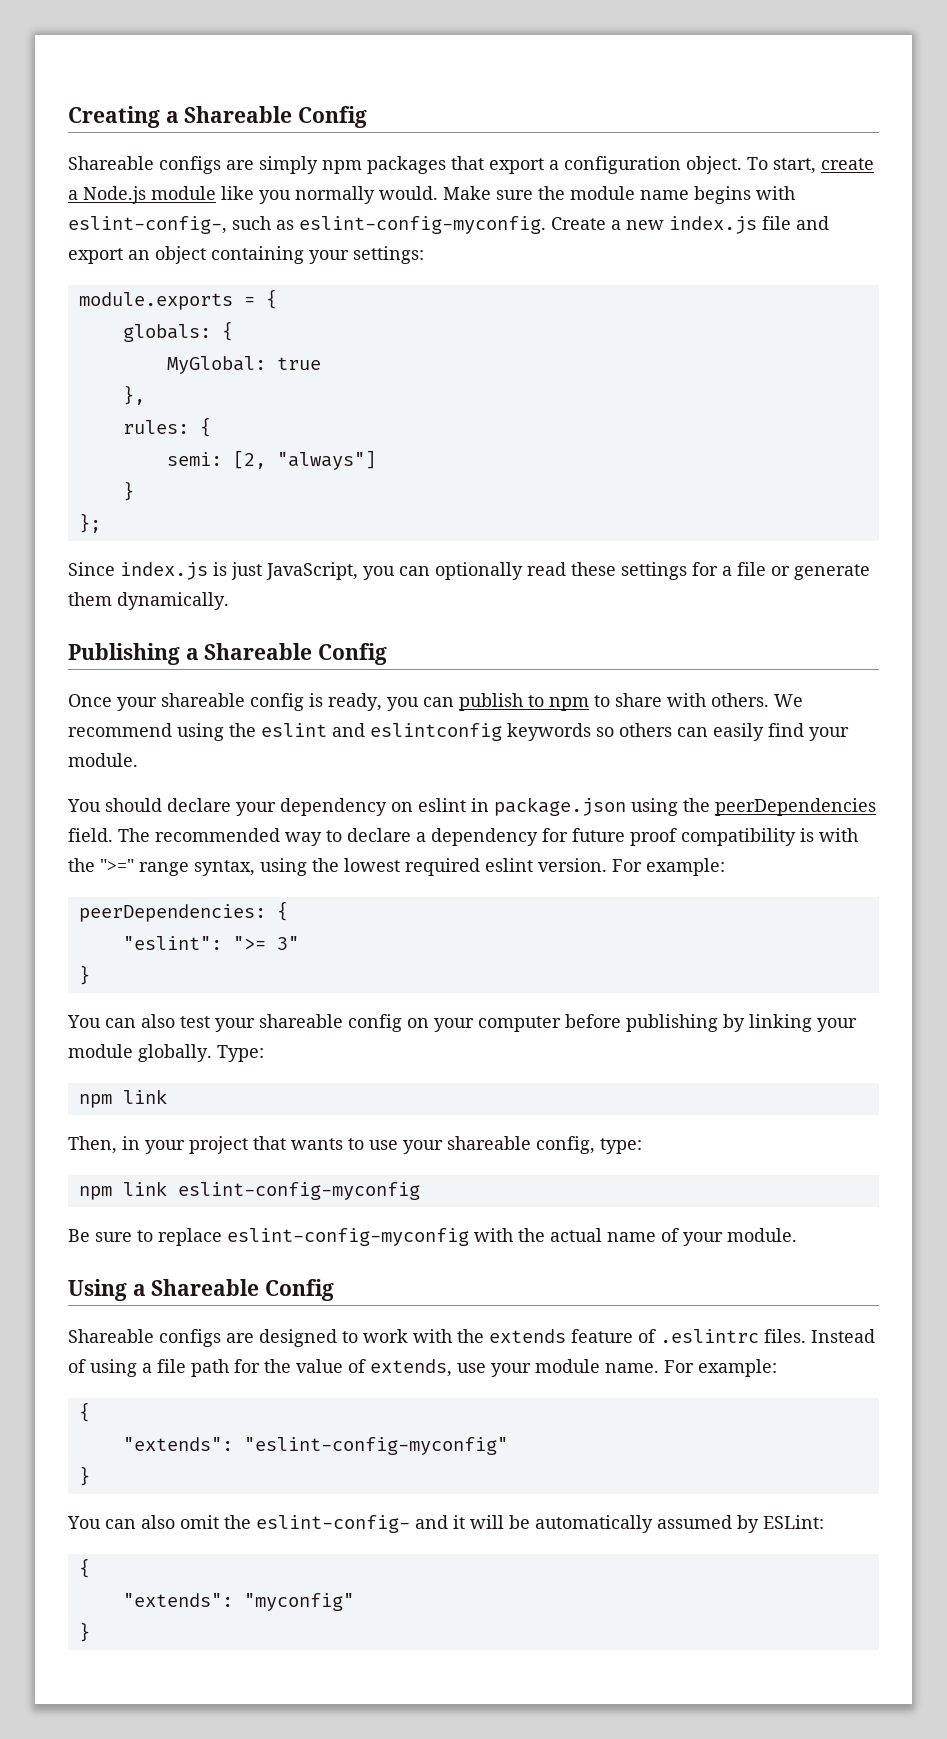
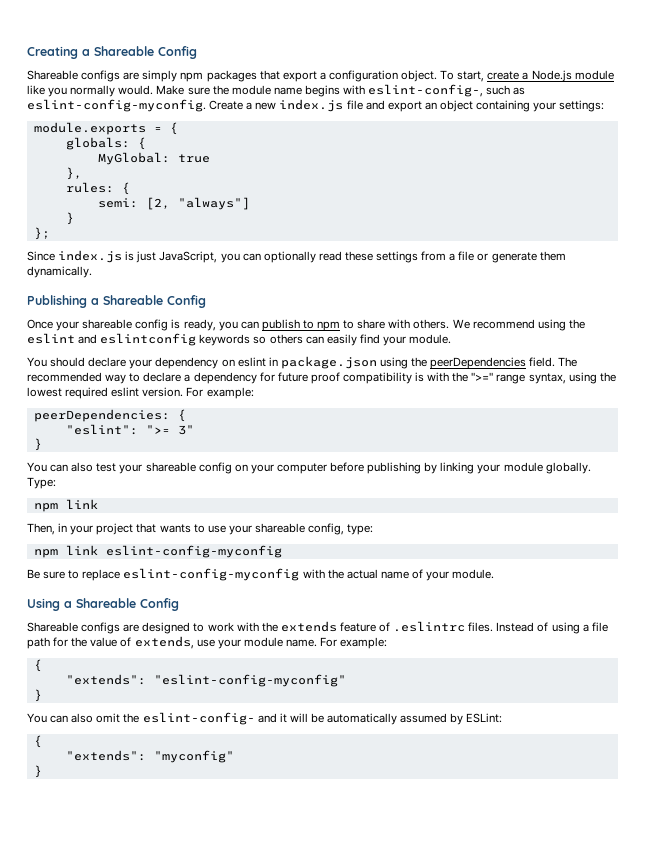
- Since index.js is just JavaScript, you can optionally read these settings for a file or generate them dynamically.
+ Since index.js is just JavaScript, you can optionally read these settings from a file or generate them dynamically.

